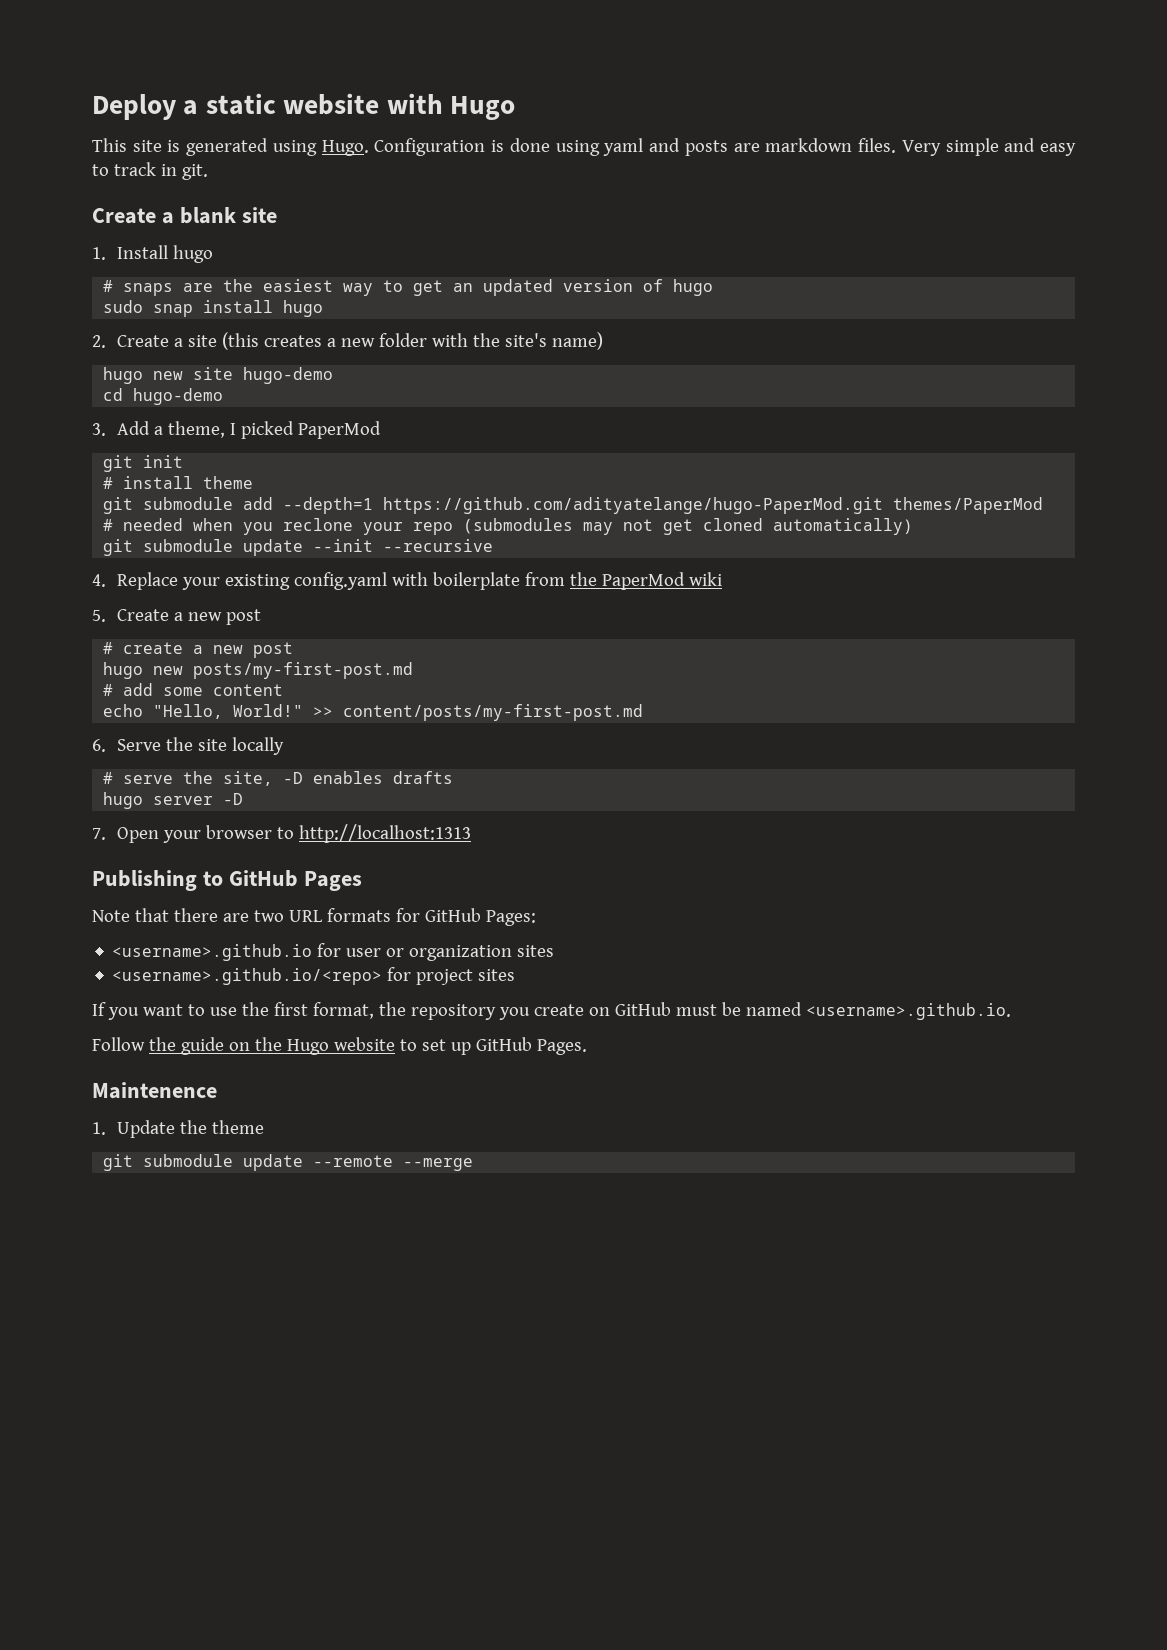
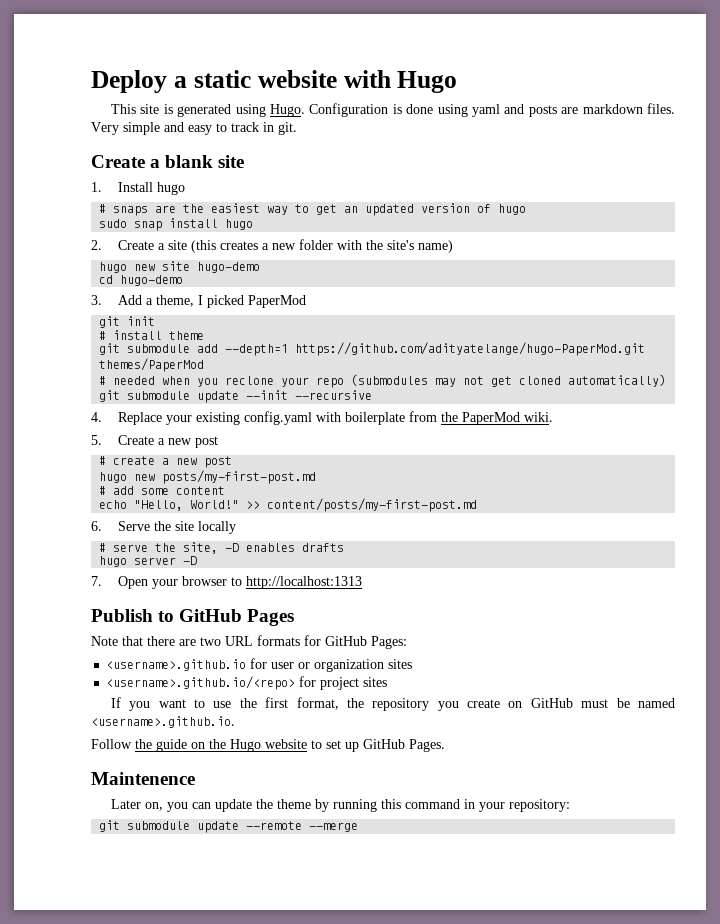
- 4. Replace your existing config.yaml with boilerplate from the PaperMod wiki
+ 4. Replace your existing config.yaml with boilerplate from the PaperMod wiki.
- Publishing to GitHub Pages
+ Publish to GitHub Pages
- 1. Update the theme
+ Later on, you can update the theme by running this command in your repository:

